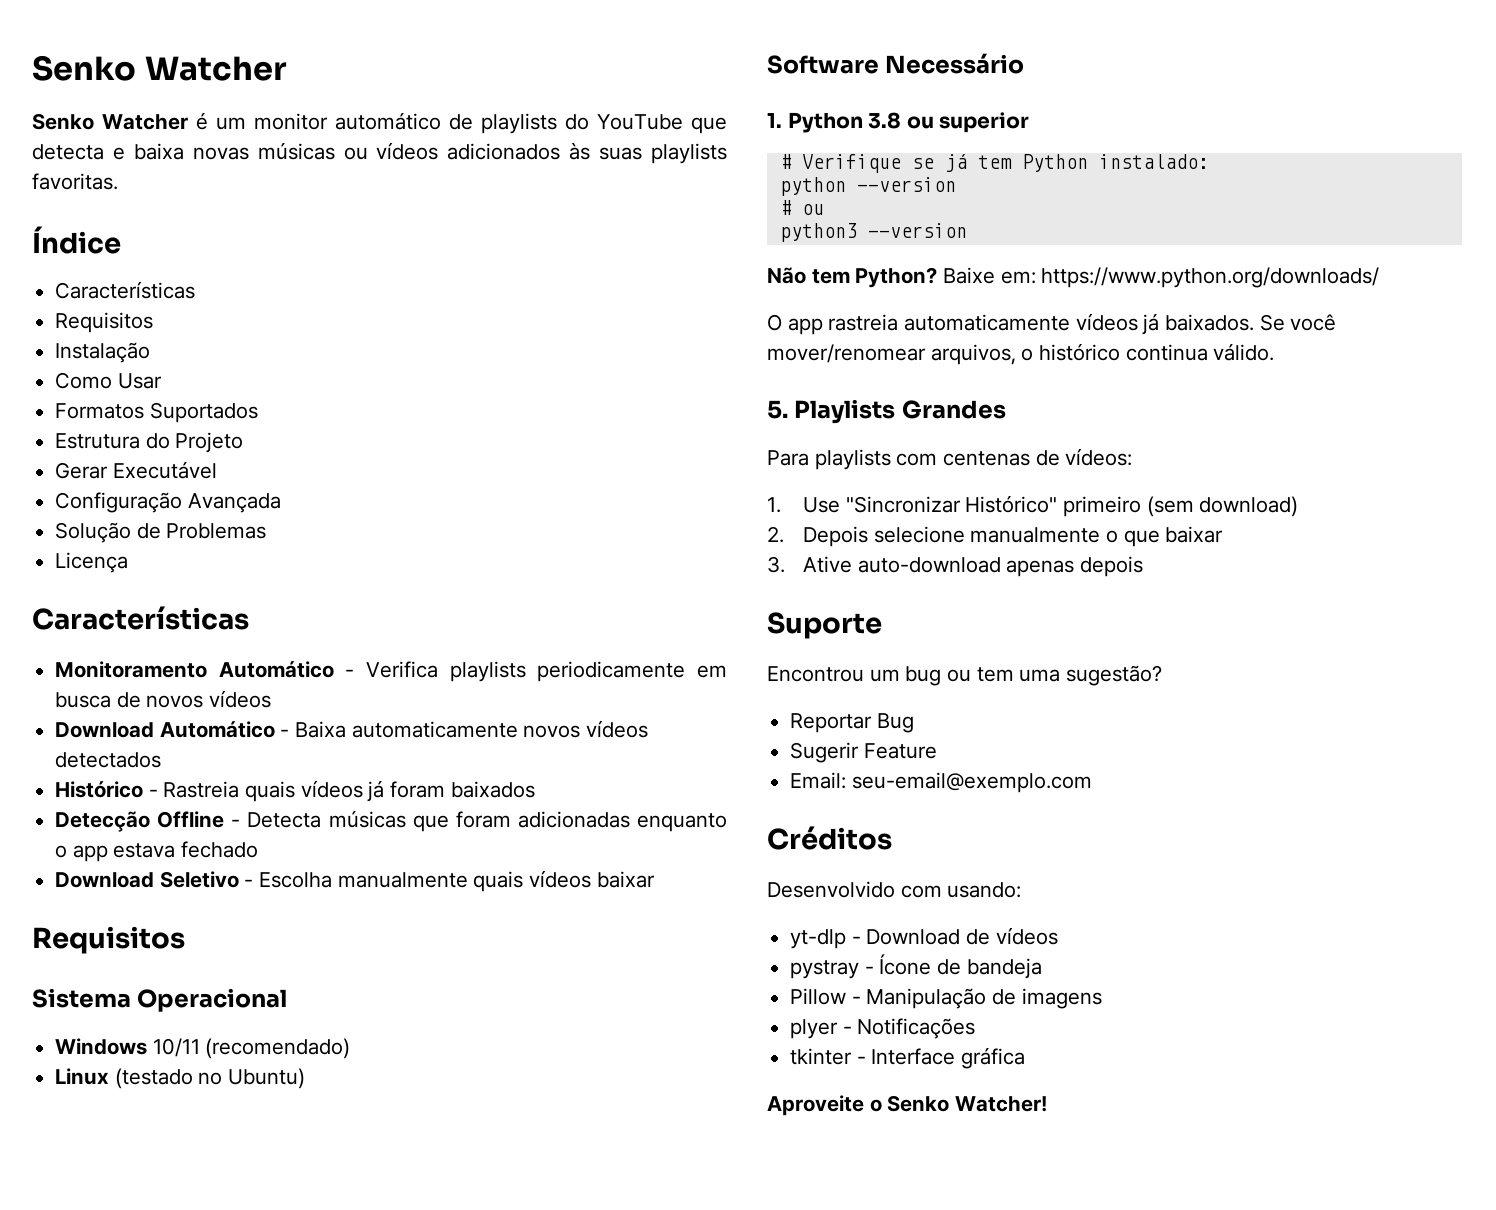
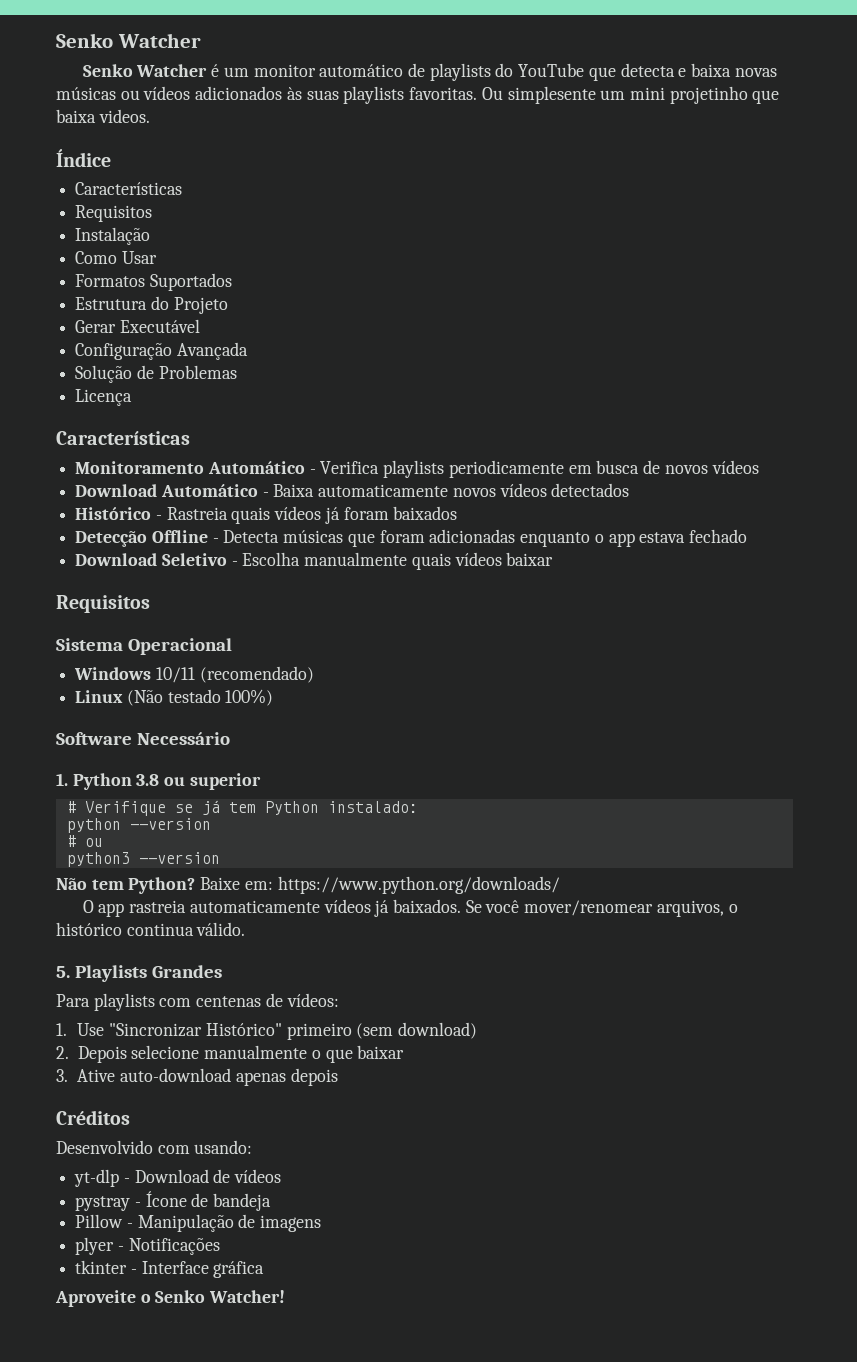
+ Ou simplesente um mini projetinho que baixa videos.
- Linux (testado no Ubuntu)
+ Linux (Não testado 100%)
- Suporte
- Encontrou um bug ou tem uma sugestão?
- Reportar Bug
- Sugerir Feature
- Email: seu-email@exemplo.com

